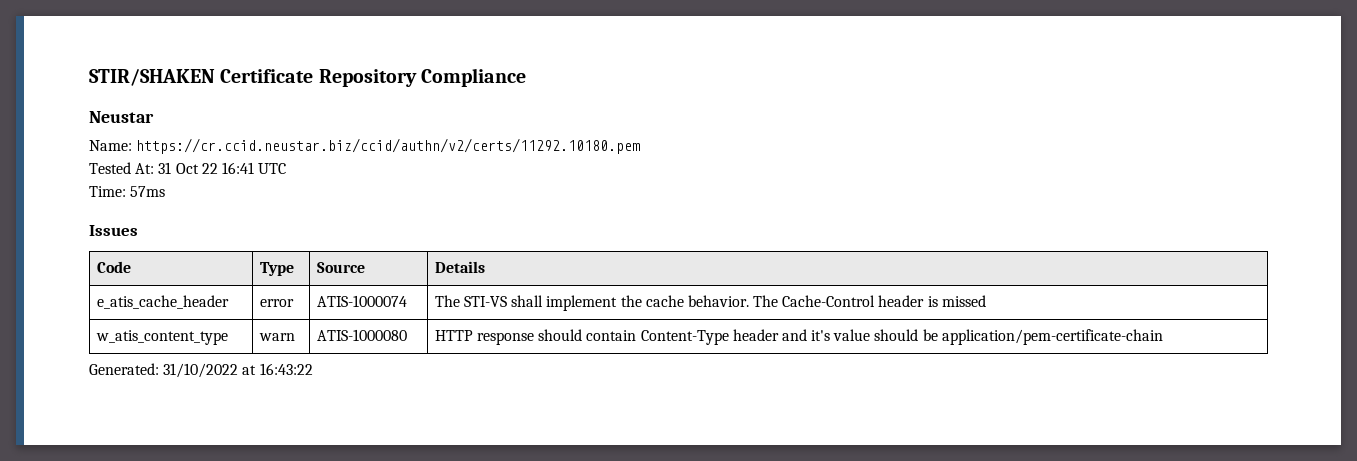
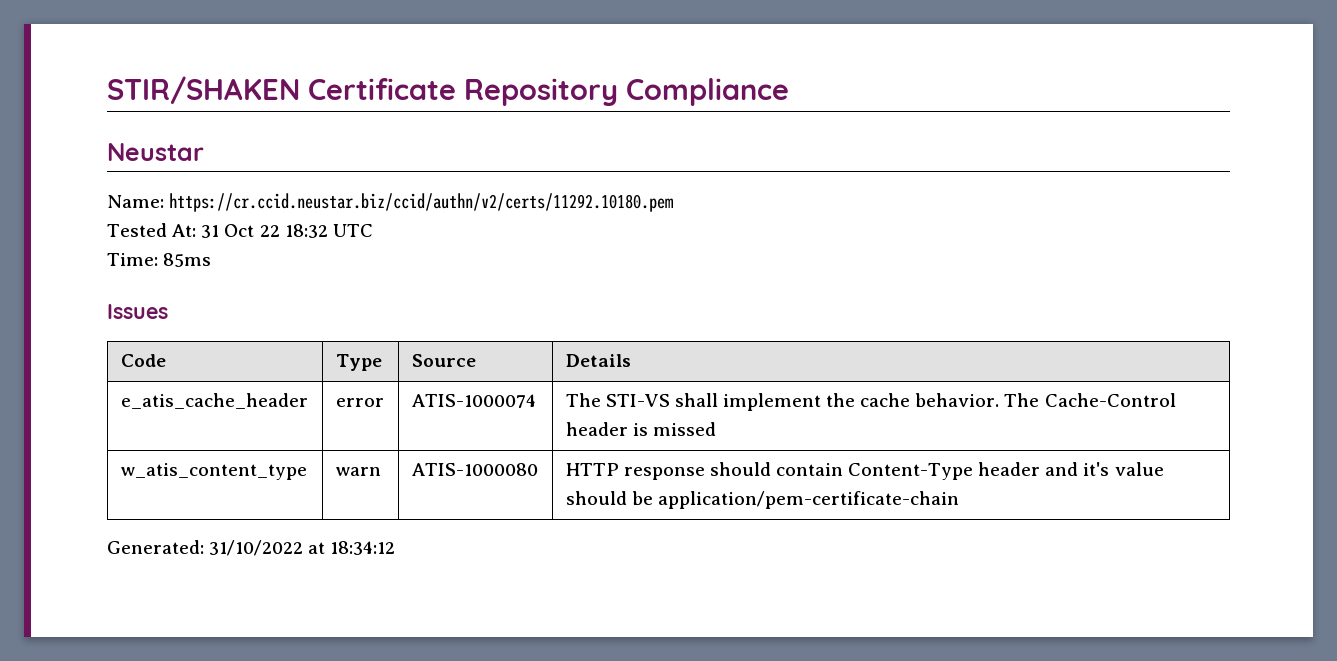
- Tested At: 31 Oct 22 16:41 UTC
+ Tested At: 31 Oct 22 18:32 UTC
- Time: 57ms
+ Time: 85ms
- Generated: 31/10/2022 at 16:43:22
+ Generated: 31/10/2022 at 18:34:12

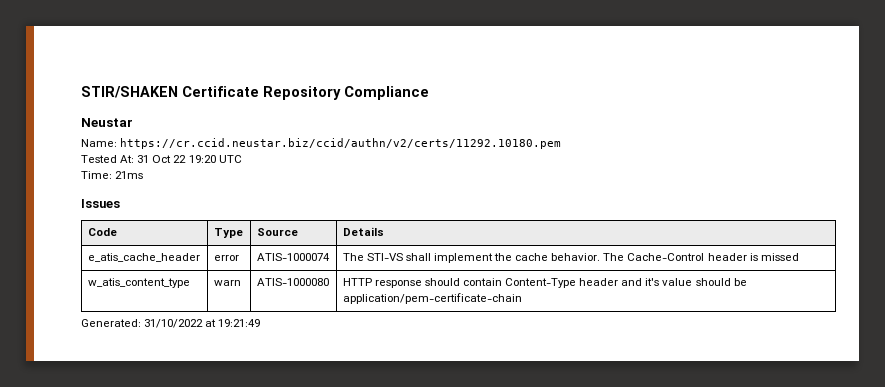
- Tested At: 31 Oct 22 18:32 UTC
+ Tested At: 31 Oct 22 19:20 UTC
- Time: 85ms
+ Time: 21ms
- Generated: 31/10/2022 at 18:34:12
+ Generated: 31/10/2022 at 19:21:49

